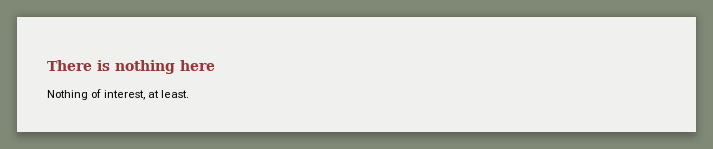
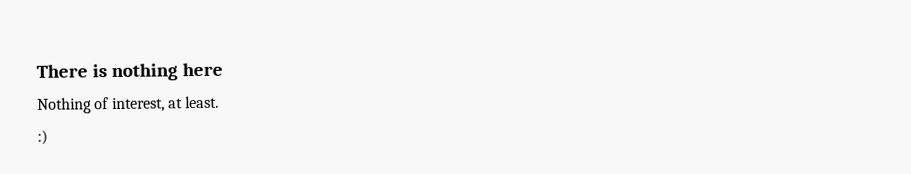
+ :)

